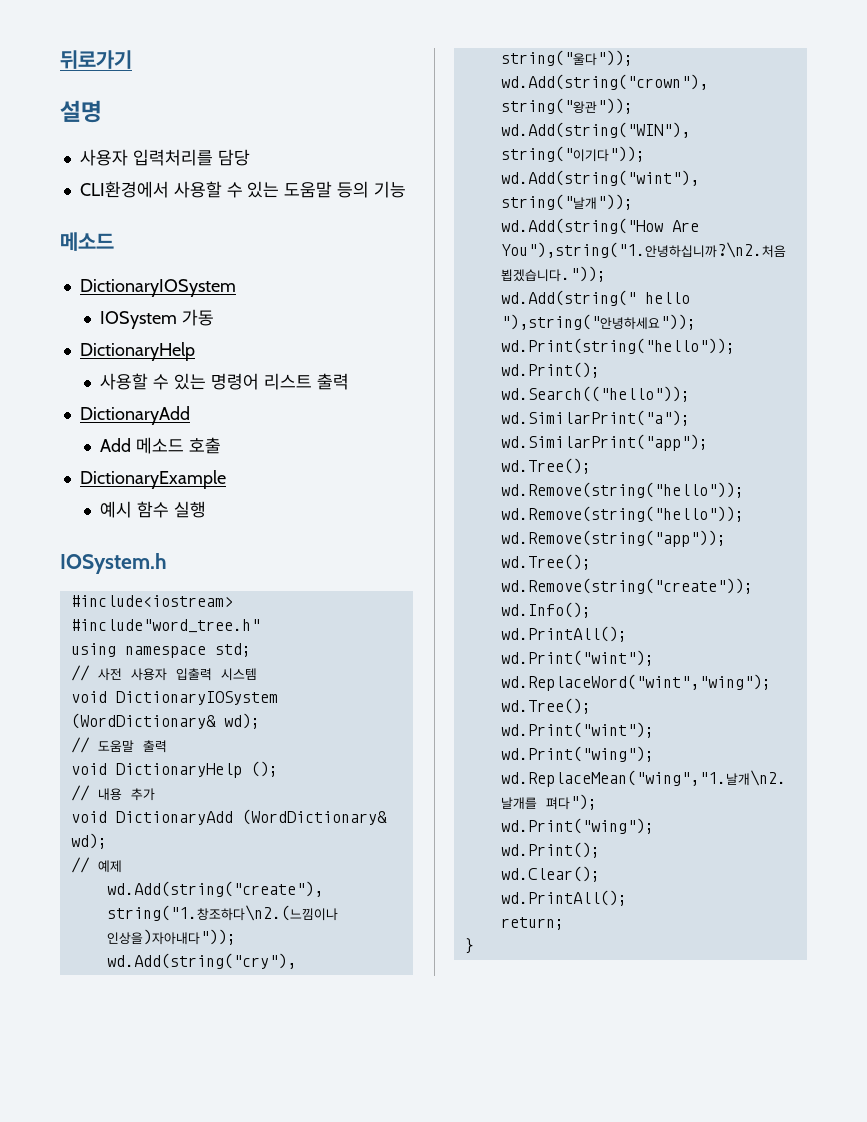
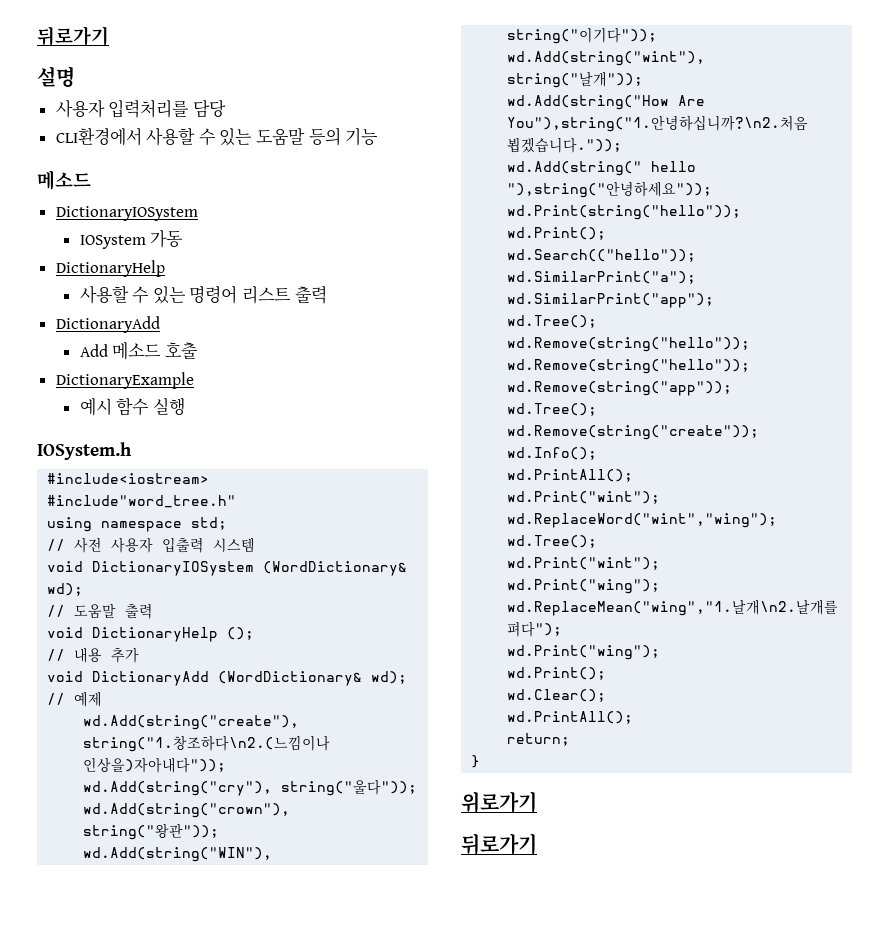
+ 위로가기
+ 뒤로가기

